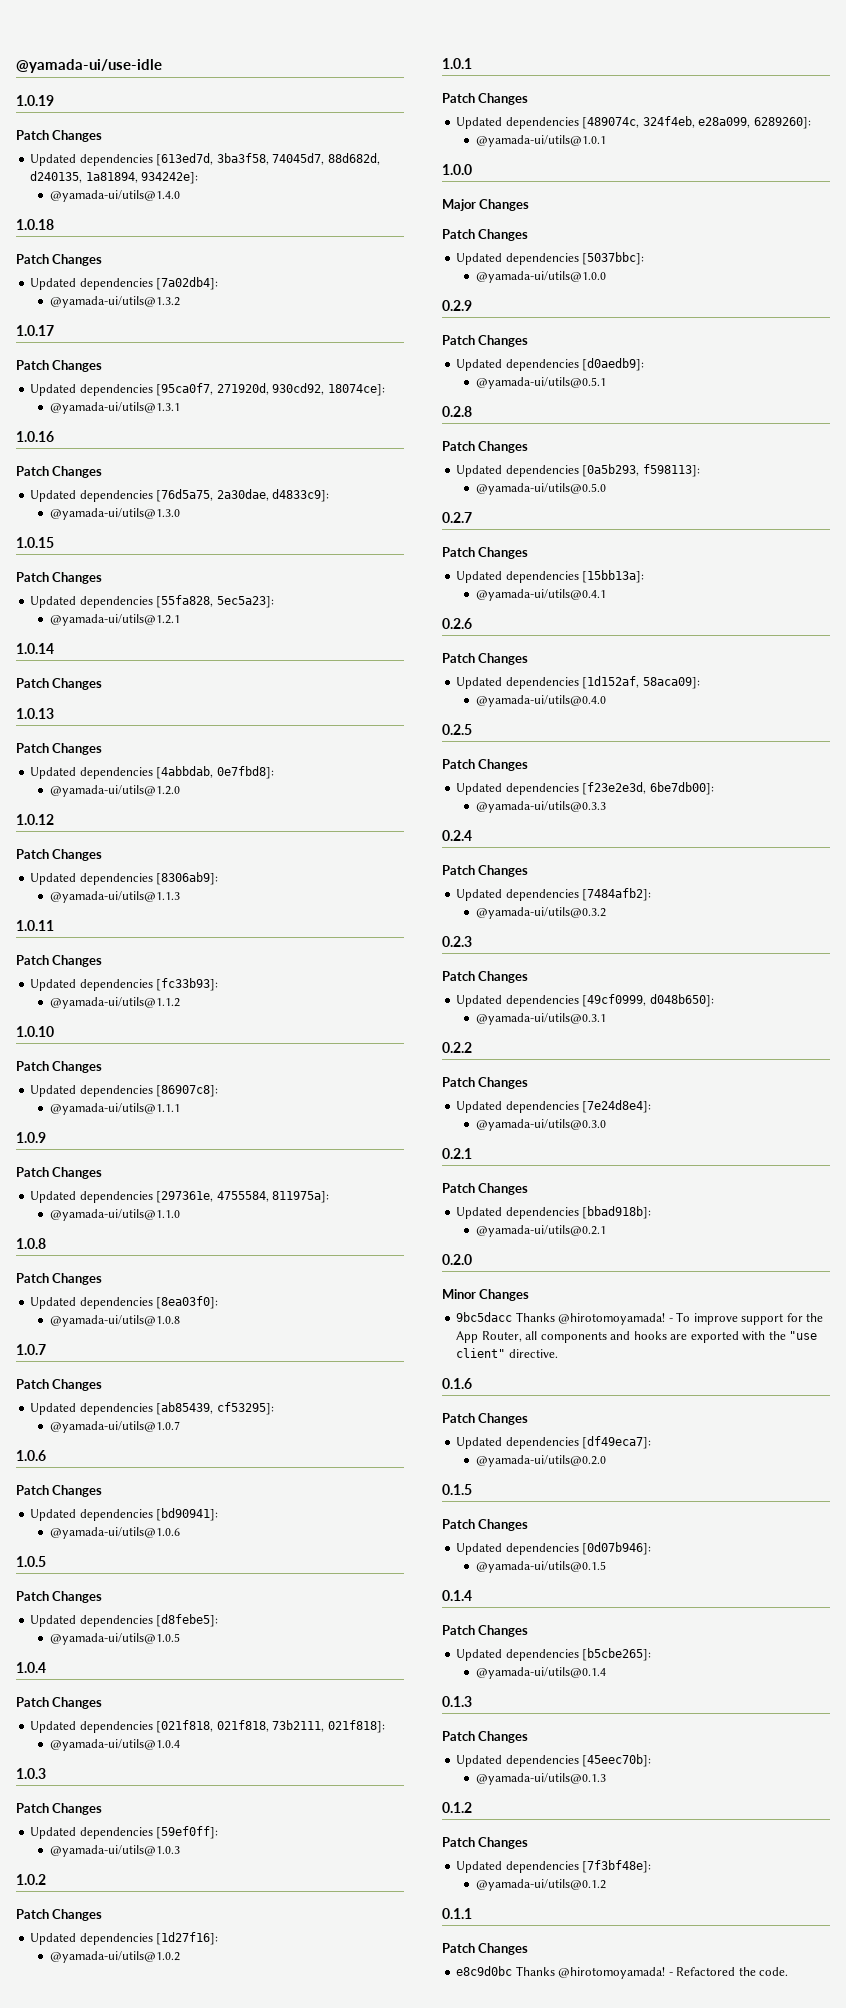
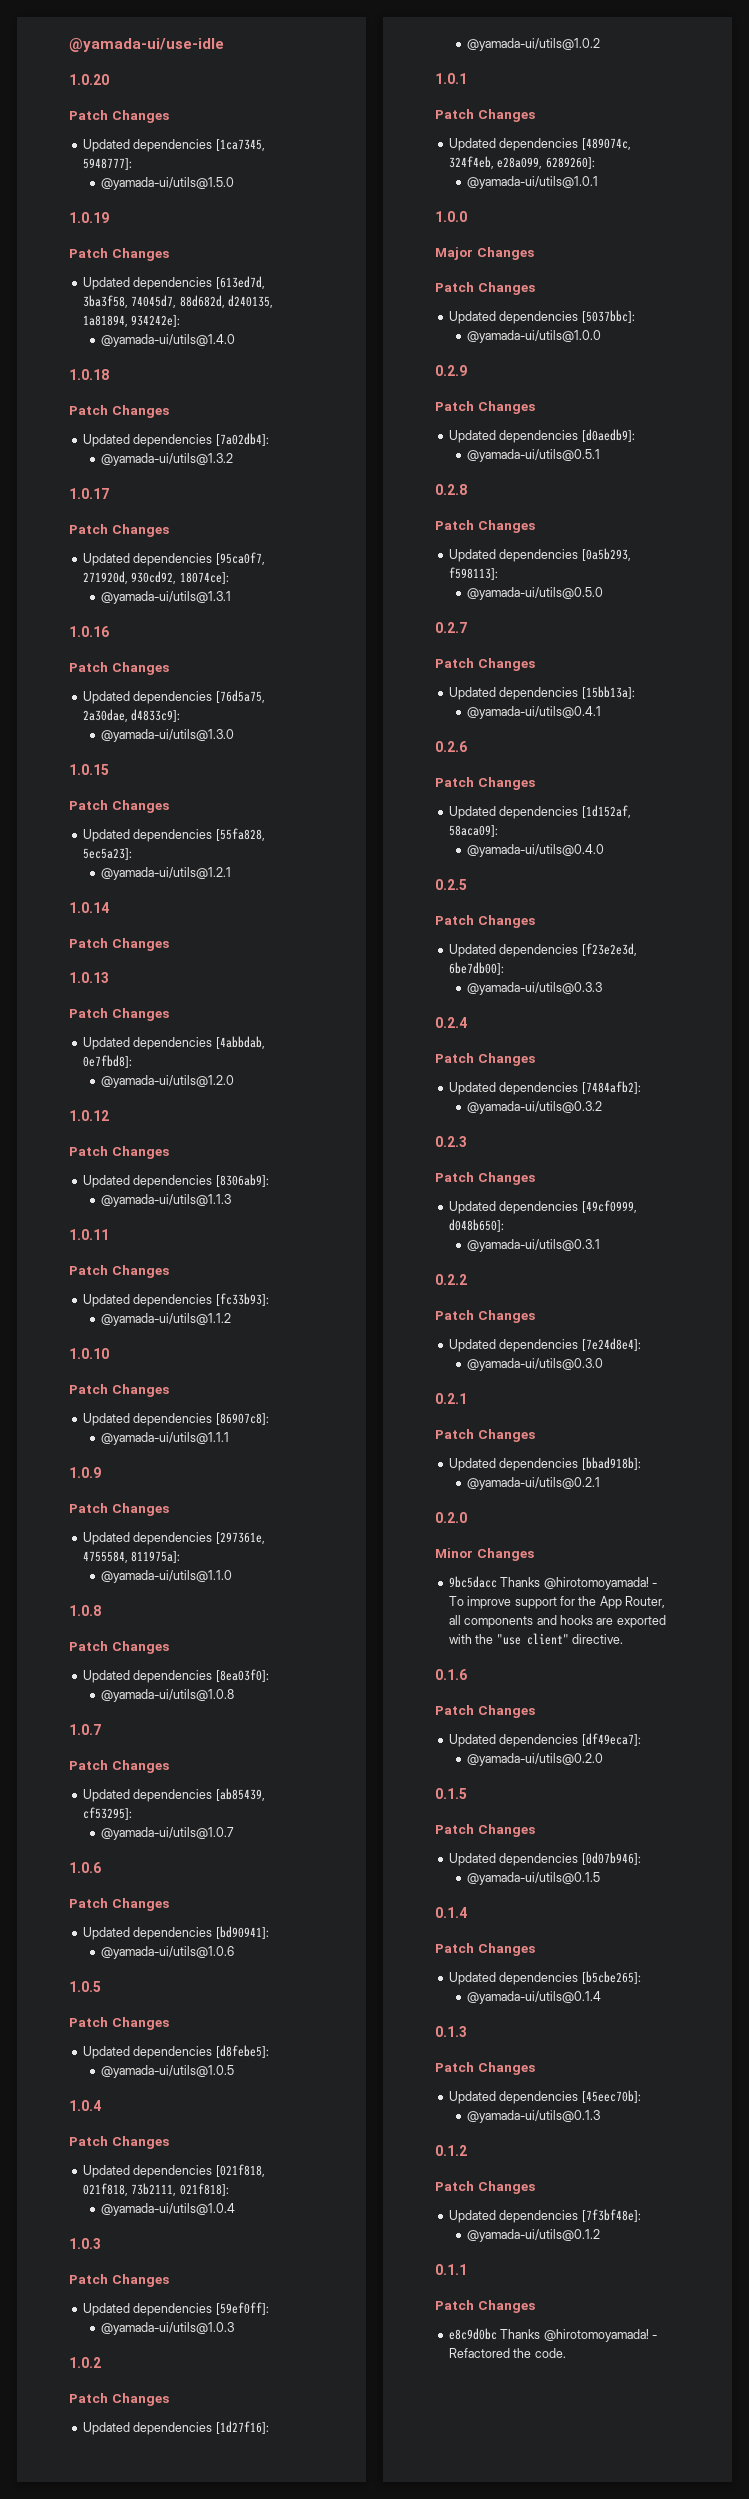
+ 1.0.20
+ Patch Changes
+ Updated dependencies [1ca7345, 5948777]:
+ @yamada-ui/utils@1.5.0

